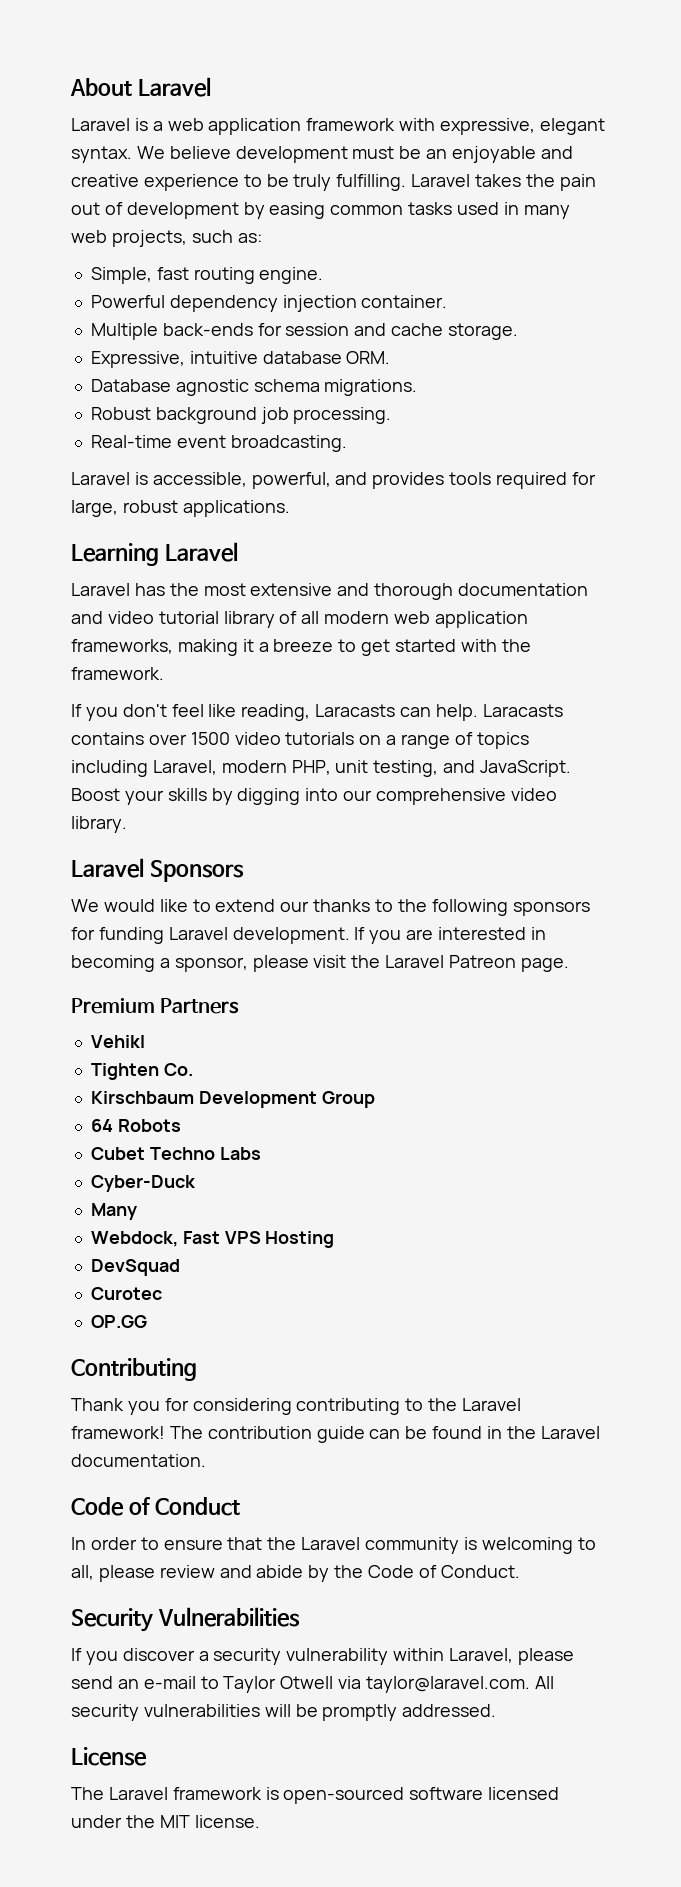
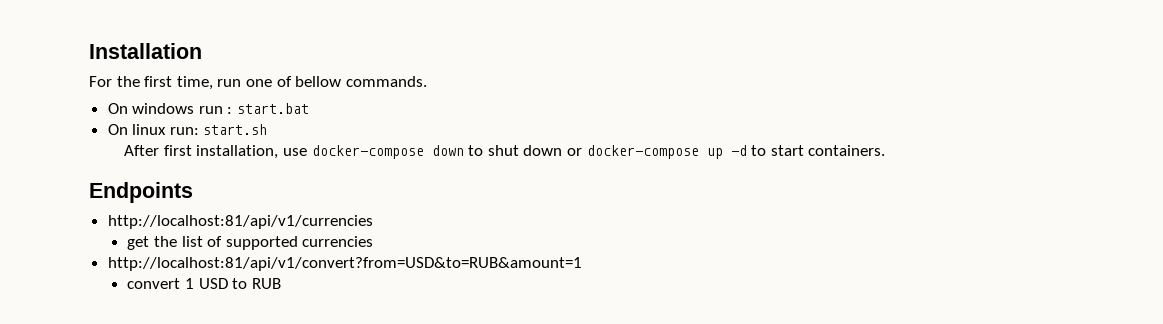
- About Laravel
- Laravel is a web application framework with expressive, elegant syntax. We believe development must be an enjoyable and creative experience to be truly fulfilling. Laravel takes the pain out of development by easing common tasks used in many web projects, such as:
- Simple, fast routing engine.
- Powerful dependency injection container.
- Multiple back-ends for session and cache storage.
- Expressive, intuitive database ORM.
- Database agnostic schema migrations.
- Robust background job processing.
- Real-time event broadcasting.
- Laravel is accessible, powerful, and provides tools required for large, robust applications.
- Learning Laravel
- Laravel has the most extensive and thorough documentation and video tutorial library of all modern web application frameworks, making it a breeze to get started with the framework.
- If you don't feel like reading, Laracasts can help. Laracasts contains over 1500 video tutorials on a range of topics including Laravel, modern PHP, unit testing, and JavaScript. Boost your skills by digging into our comprehensive video library.
- Laravel Sponsors
- We would like to extend our thanks to the following sponsors for funding Laravel development. If you are interested in becoming a sponsor, please visit the Laravel Patreon page.
- Premium Partners
- Vehikl
- Tighten Co.
- Kirschbaum Development Group
- 64 Robots
- Cubet Techno Labs
- Cyber-Duck
- Many
- Webdock, Fast VPS Hosting
- DevSquad
- Curotec
- OP.GG
- Contributing
- Thank you for considering contributing to the Laravel framework! The contribution guide can be found in the Laravel documentation.
- Code of Conduct
- In order to ensure that the Laravel community is welcoming to all, please review and abide by the Code of Conduct.
- Security Vulnerabilities
- If you discover a security vulnerability within Laravel, please send an e-mail to Taylor Otwell via taylor@laravel.com. All security vulnerabilities will be promptly addressed.
- License
- The Laravel framework is open-sourced software licensed under the MIT license.
+ Installation
+ For the first time, run one of bellow commands.
+ On windows run : start.bat
+ On linux run: start.sh
+ After first installation, use docker-compose down to shut down or docker-compose up -d to start containers.
+ Endpoints
+ http://localhost:81/api/v1/currencies
+ get the list of supported currencies
+ http://localhost:81/api/v1/convert?from=USD&to=RUB&amount=1
+ convert 1 USD to RUB

